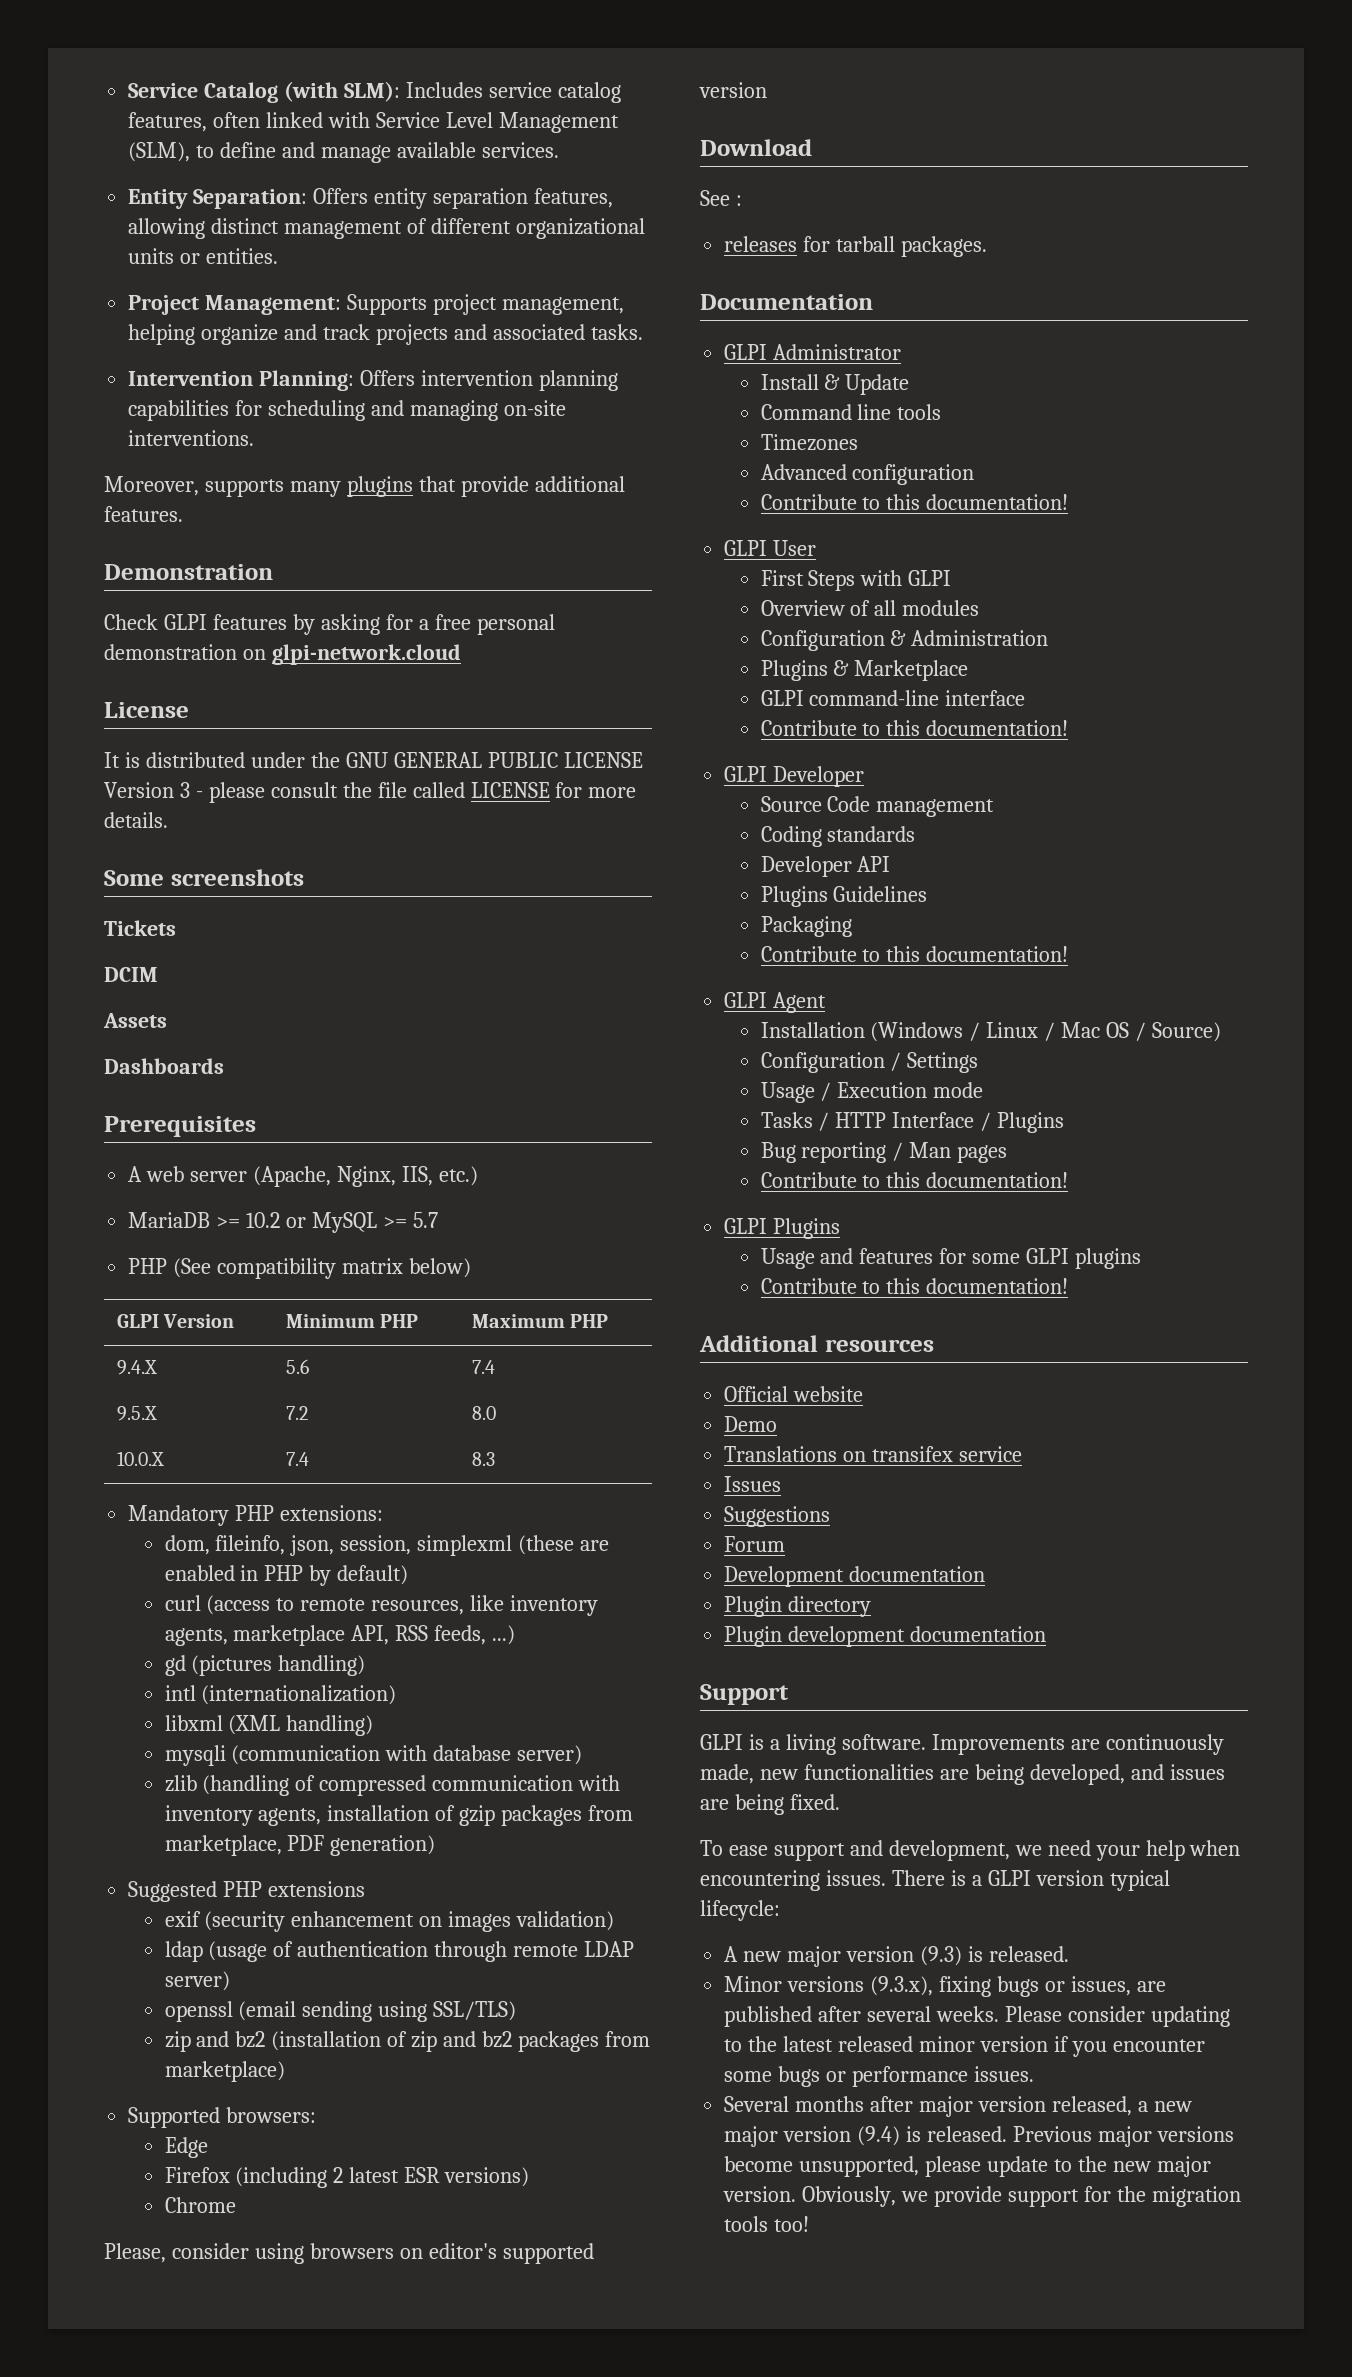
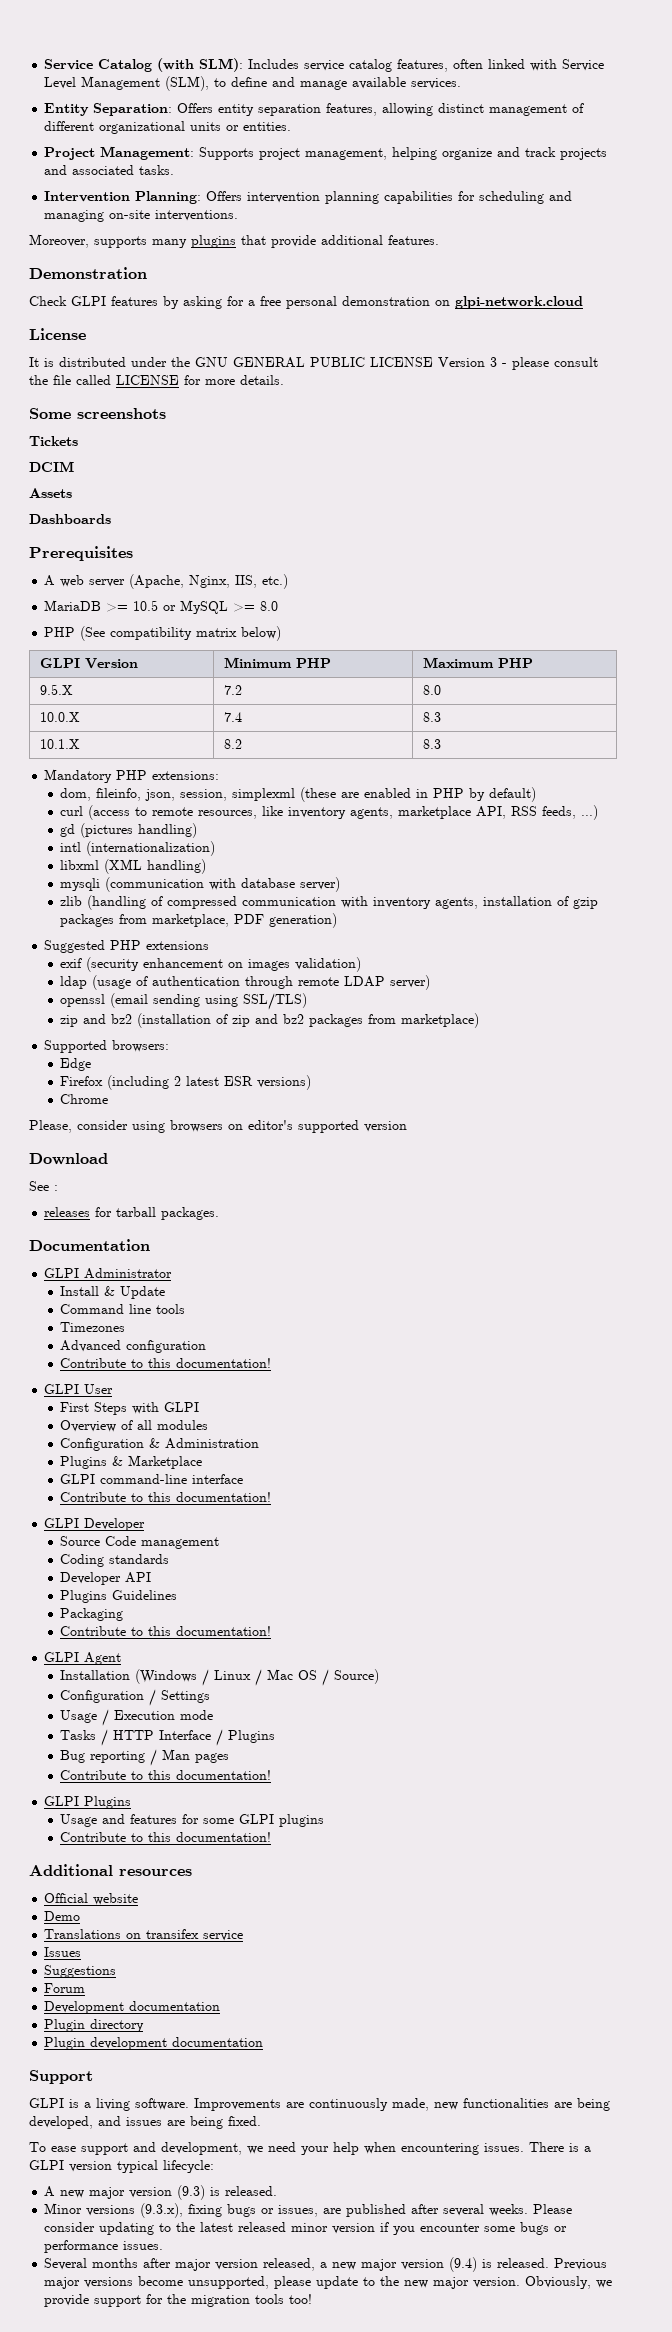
- MariaDB >= 10.2 or MySQL >= 5.7
+ MariaDB >= 10.5 or MySQL >= 8.0
- 9.4.X | 5.6 | 7.4
+ 10.1.X | 8.2 | 8.3

